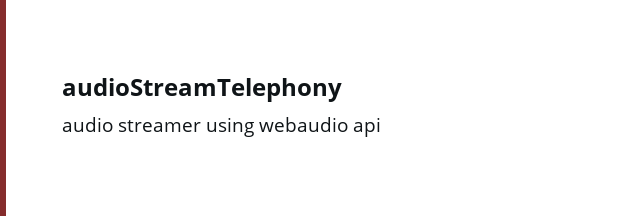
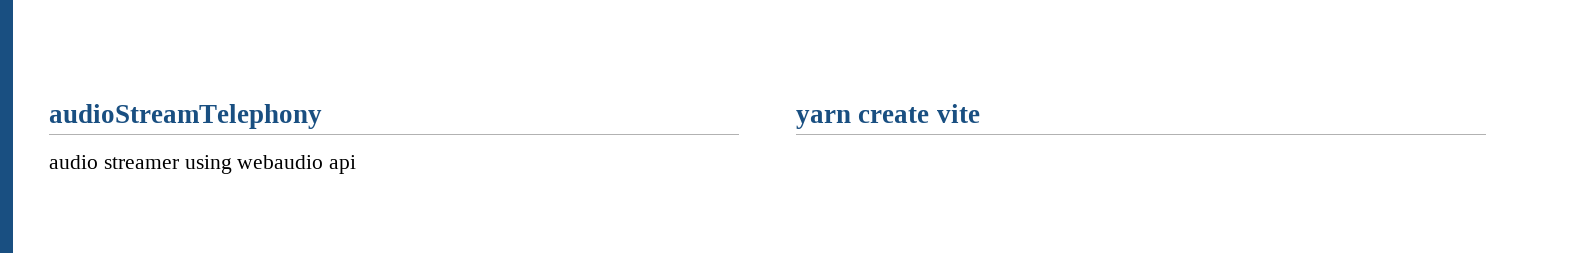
+ yarn create vite

